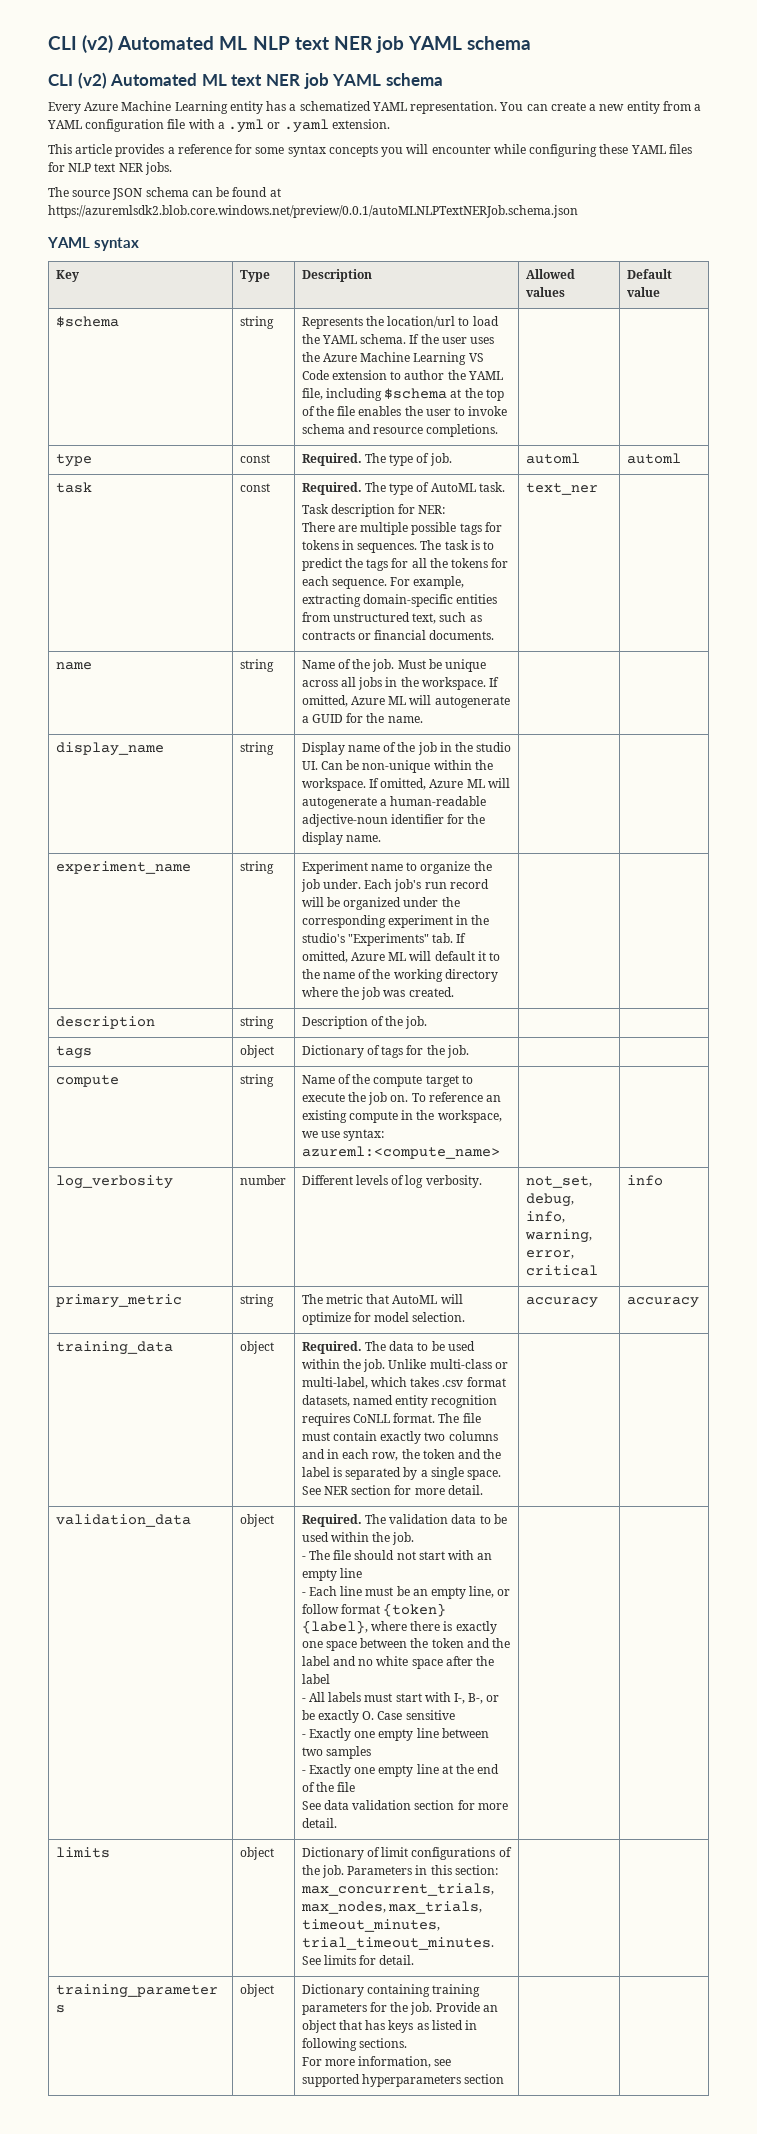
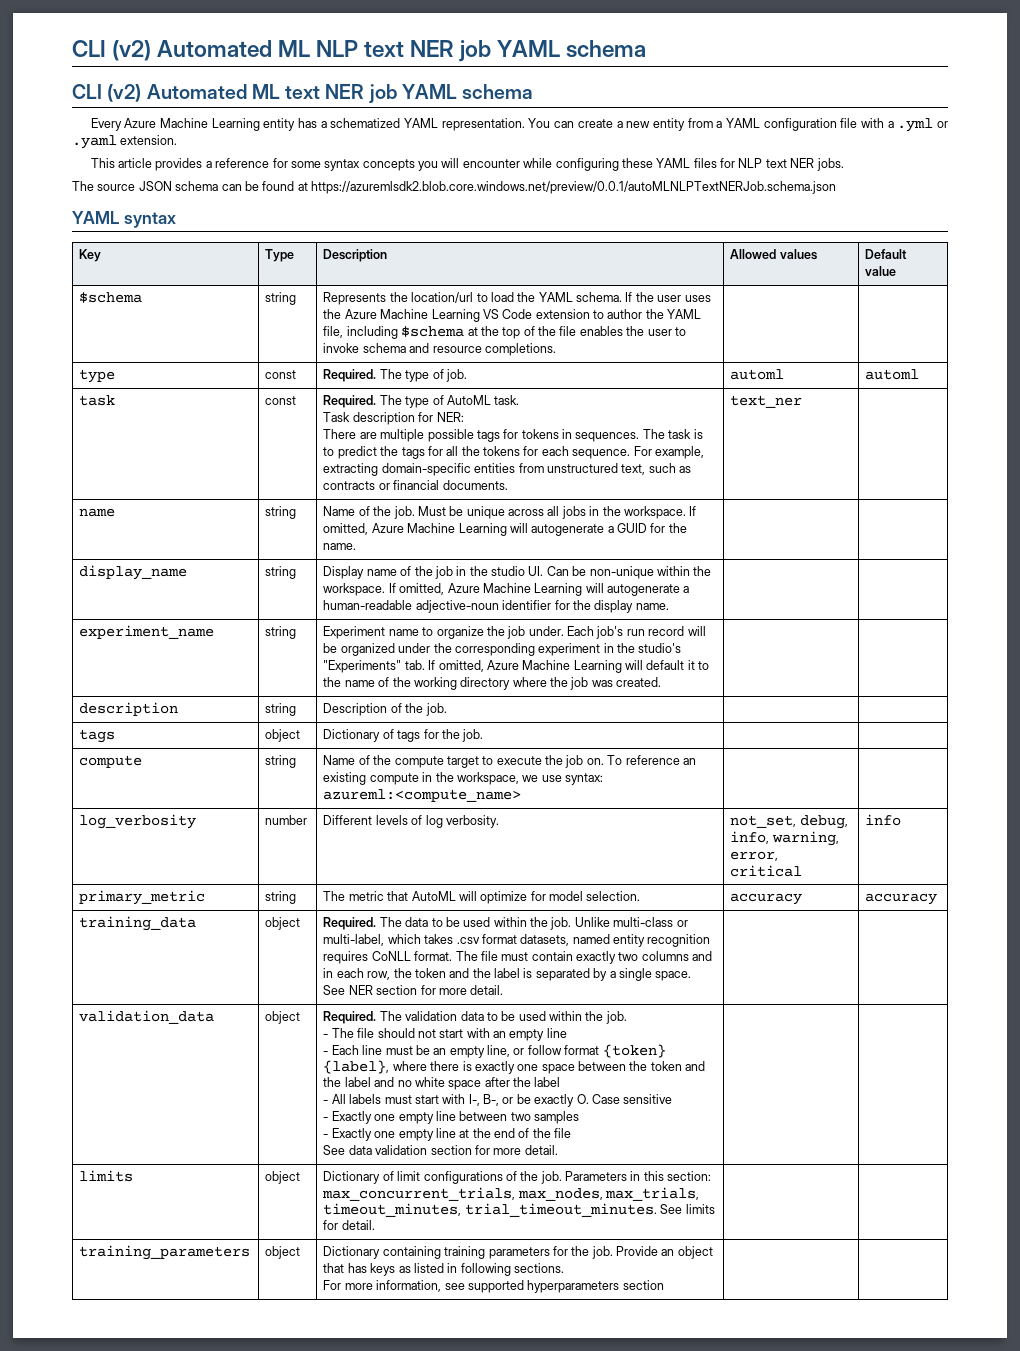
- name | string | Name of the job. Must be unique across all jobs in the workspace. If omitted, Azure ML will autogenerate a GUID for the name. | |
+ name | string | Name of the job. Must be unique across all jobs in the workspace. If omitted, Azure Machine Learning will autogenerate a GUID for the name. | |
- display_name | string | Display name of the job in the studio UI. Can be non-unique within the workspace. If omitted, Azure ML will autogenerate a human-readable adjective-noun identifier for the display name. | |
+ display_name | string | Display name of the job in the studio UI. Can be non-unique within the workspace. If omitted, Azure Machine Learning will autogenerate a human-readable adjective-noun identifier for the display name. | |
- Each job's run record will be organized under the corresponding experiment in the studio's "Experiments" tab. If omitted, Azure ML will default it to the name of the working directory where the job was created.
+ Each job's run record will be organized under the corresponding experiment in the studio's "Experiments" tab. If omitted, Azure Machine Learning will default it to the name of the working directory where the job was created.

